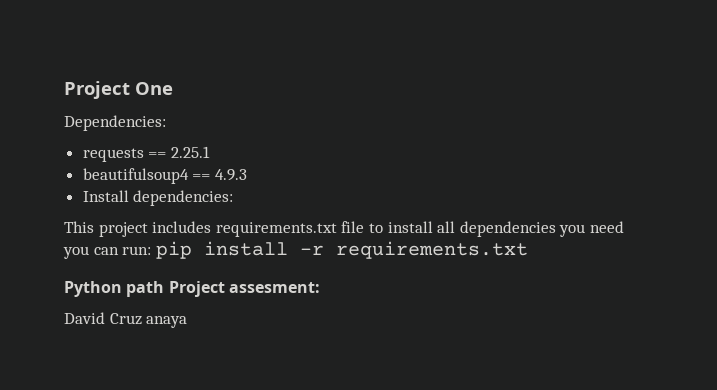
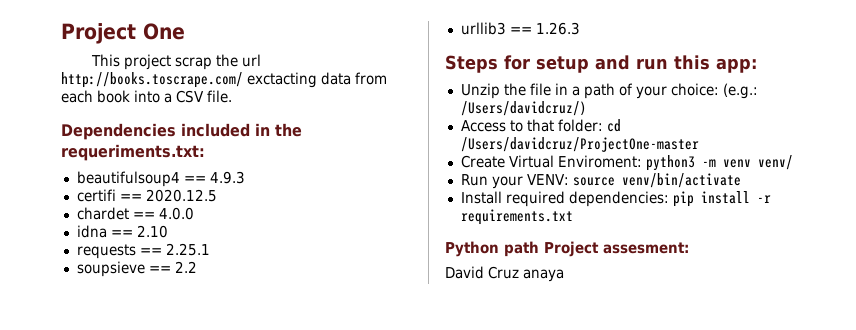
- Dependencies:
+ This project scrap the url http://books.toscrape.com/ exctacting data from each book into a CSV file.
+ Dependencies included in the requeriments.txt:
+ beautifulsoup4 == 4.9.3
+ certifi == 2020.12.5
+ chardet == 4.0.0
+ idna == 2.10
  requests == 2.25.1
- beautifulsoup4 == 4.9.3
+ soupsieve == 2.2
+ urllib3 == 1.26.3
+ Steps for setup and run this app:
+ Unzip the file in a path of your choice: (e.g.: /Users/davidcruz/)
+ Access to that folder: cd /Users/davidcruz/ProjectOne-master
+ Create Virtual Enviroment: python3 -m venv venv/
+ Run your VENV: source venv/bin/activate
- Install dependencies:
- This project includes requirements.txt file to install all dependencies you need you can run: pip install -r requirements.txt
+ Install required dependencies: pip install -r requirements.txt

